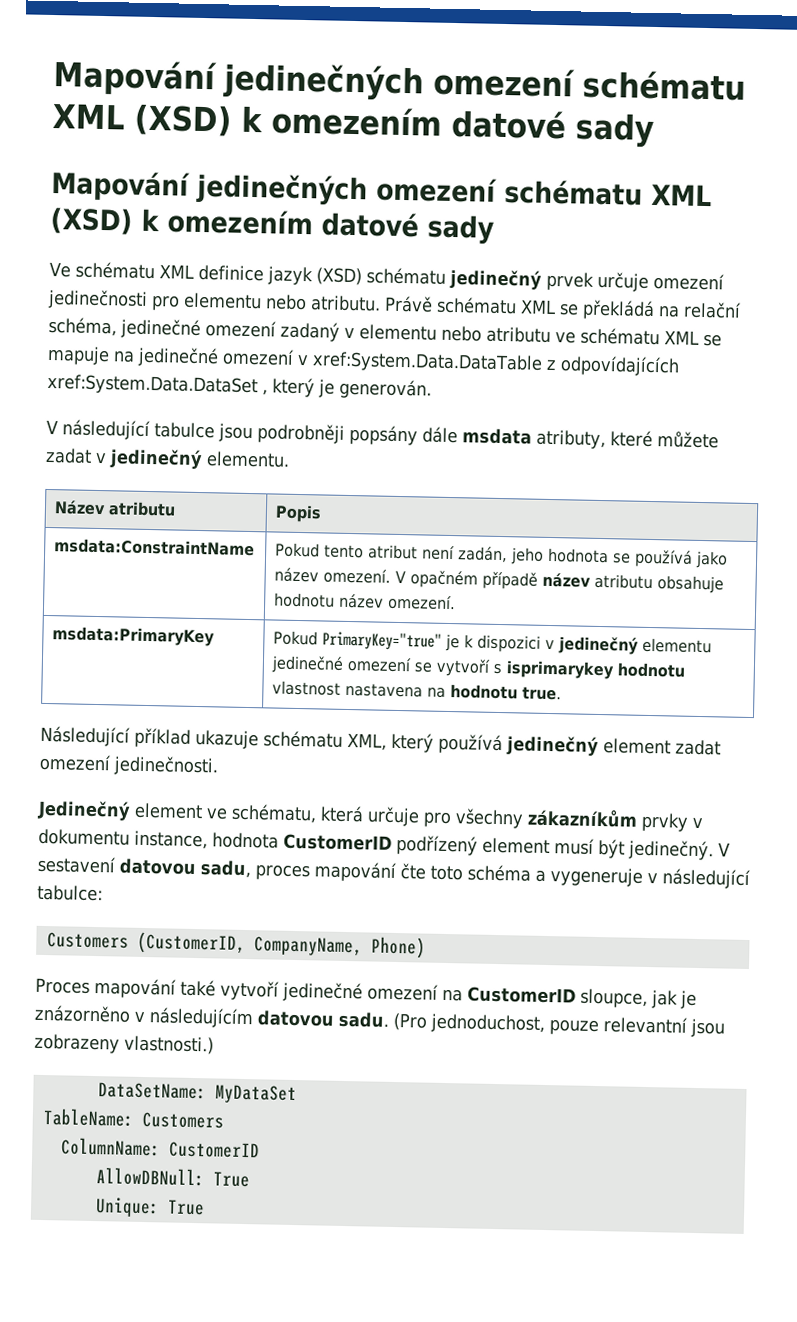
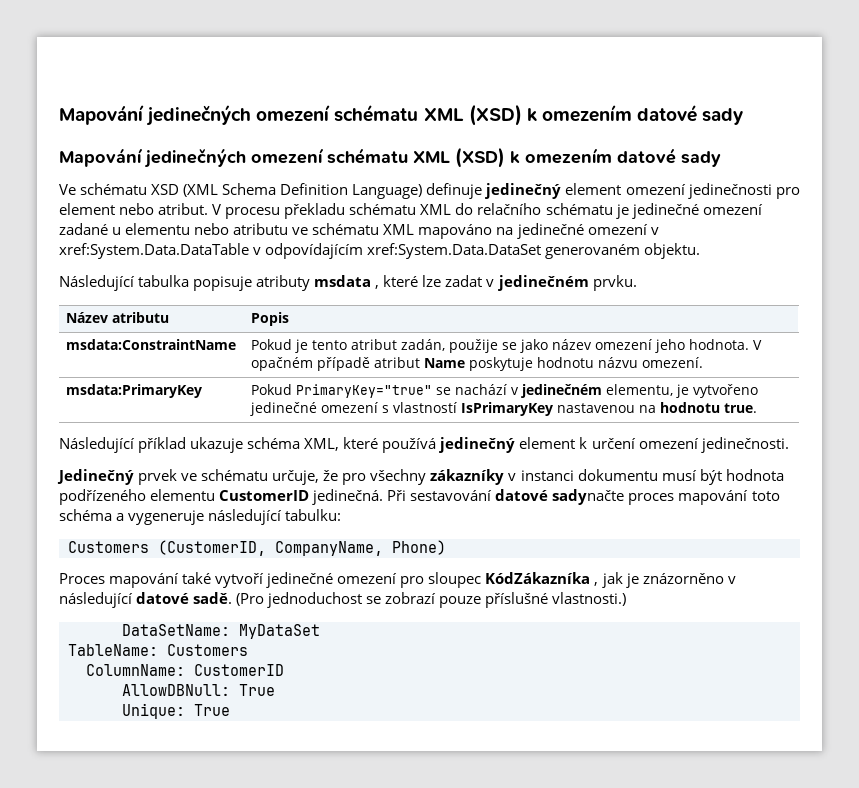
- Ve schématu XML definice jazyk (XSD) schématu jedinečný prvek určuje omezení jedinečnosti pro elementu nebo atributu. Právě schématu XML se překládá na relační schéma, jedinečné omezení zadaný v elementu nebo atributu ve schématu XML se mapuje na jedinečné omezení v xref:System.Data.DataTable z odpovídajících xref:System.Data.DataSet , který je generován.
- V následující tabulce jsou podrobněji popsány dále msdata atributy, které můžete zadat v jedinečný elementu.
+ Ve schématu XSD (XML Schema Definition Language) definuje jedinečný element omezení jedinečnosti pro element nebo atribut. V procesu překladu schématu XML do relačního schématu je jedinečné omezení zadané u elementu nebo atributu ve schématu XML mapováno na jedinečné omezení v xref:System.Data.DataTable v odpovídajícím xref:System.Data.DataSet generovaném objektu.
+ Následující tabulka popisuje atributy msdata , které lze zadat v jedinečném prvku.
- msdata:ConstraintName | Pokud tento atribut není zadán, jeho hodnota se používá jako název omezení. V opačném případě název atributu obsahuje hodnotu název omezení.
- msdata:PrimaryKey | Pokud PrimaryKey="true" je k dispozici v jedinečný elementu jedinečné omezení se vytvoří s isprimarykey hodnotu vlastnost nastavena na hodnotu true.
+ msdata:ConstraintName | Pokud je tento atribut zadán, použije se jako název omezení jeho hodnota. V opačném případě atribut Name poskytuje hodnotu názvu omezení.
+ msdata:PrimaryKey | Pokud PrimaryKey="true" se nachází v jedinečném elementu, je vytvořeno jedinečné omezení s vlastností IsPrimaryKey nastavenou na hodnotu true.
- Následující příklad ukazuje schématu XML, který používá jedinečný element zadat omezení jedinečnosti.
+ Následující příklad ukazuje schéma XML, které používá jedinečný element k určení omezení jedinečnosti.
- Jedinečný element ve schématu, která určuje pro všechny zákazníkům prvky v dokumentu instance, hodnota CustomerID podřízený element musí být jedinečný. V sestavení datovou sadu, proces mapování čte toto schéma a vygeneruje v následující tabulce:
+ Jedinečný prvek ve schématu určuje, že pro všechny zákazníky v instanci dokumentu musí být hodnota podřízeného elementu CustomerID jedinečná. Při sestavování datové sadynačte proces mapování toto schéma a vygeneruje následující tabulku:
- Proces mapování také vytvoří jedinečné omezení na CustomerID sloupce, jak je znázorněno v následujícím datovou sadu. (Pro jednoduchost, pouze relevantní jsou zobrazeny vlastnosti.)
+ Proces mapování také vytvoří jedinečné omezení pro sloupec KódZákazníka , jak je znázorněno v následující datové sadě. (Pro jednoduchost se zobrazí pouze příslušné vlastnosti.)

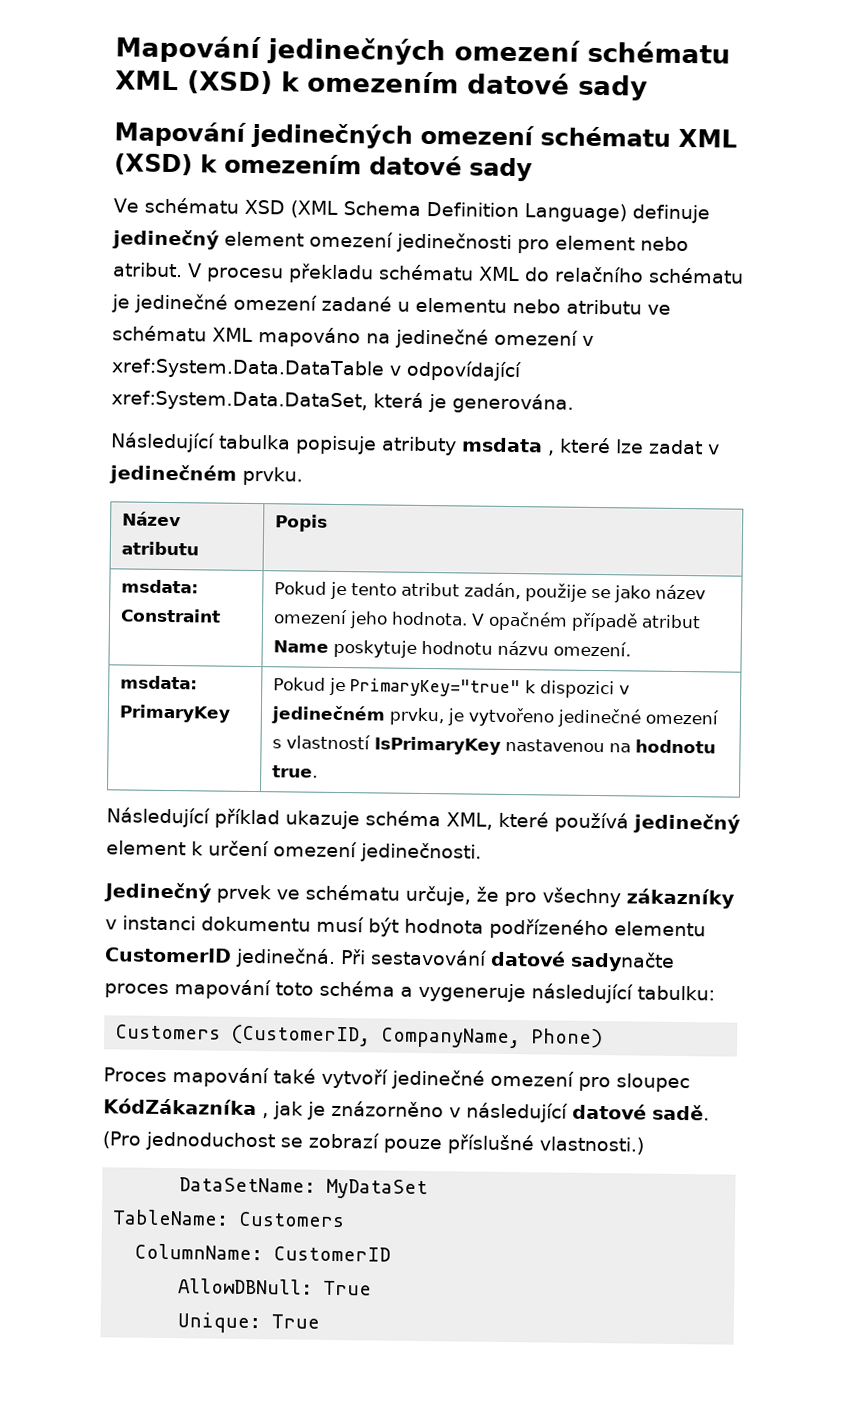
- V procesu překladu schématu XML do relačního schématu je jedinečné omezení zadané u elementu nebo atributu ve schématu XML mapováno na jedinečné omezení v xref:System.Data.DataTable v odpovídajícím xref:System.Data.DataSet generovaném objektu.
+ V procesu překladu schématu XML do relačního schématu je jedinečné omezení zadané u elementu nebo atributu ve schématu XML mapováno na jedinečné omezení v xref:System.Data.DataTable v odpovídající xref:System.Data.DataSet, která je generována.
- msdata:ConstraintName | Pokud je tento atribut zadán, použije se jako název omezení jeho hodnota. V opačném případě atribut Name poskytuje hodnotu názvu omezení.
+ msdata: Constraint | Pokud je tento atribut zadán, použije se jako název omezení jeho hodnota. V opačném případě atribut Name poskytuje hodnotu názvu omezení.
- msdata:PrimaryKey | Pokud PrimaryKey="true" se nachází v jedinečném elementu, je vytvořeno jedinečné omezení s vlastností IsPrimaryKey nastavenou na hodnotu true.
+ msdata: PrimaryKey | Pokud je PrimaryKey="true" k dispozici v jedinečném prvku, je vytvořeno jedinečné omezení s vlastností IsPrimaryKey nastavenou na hodnotu true.

